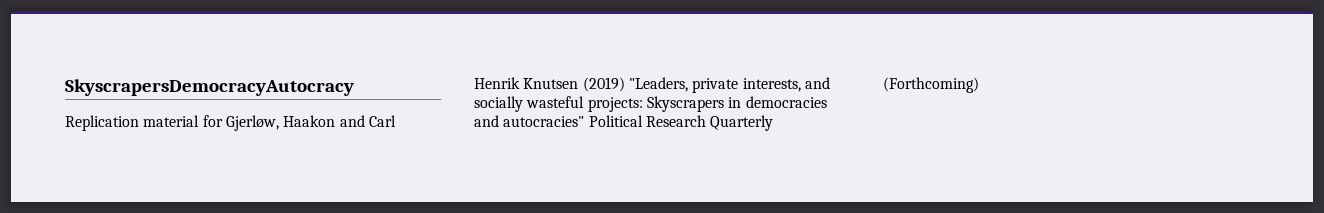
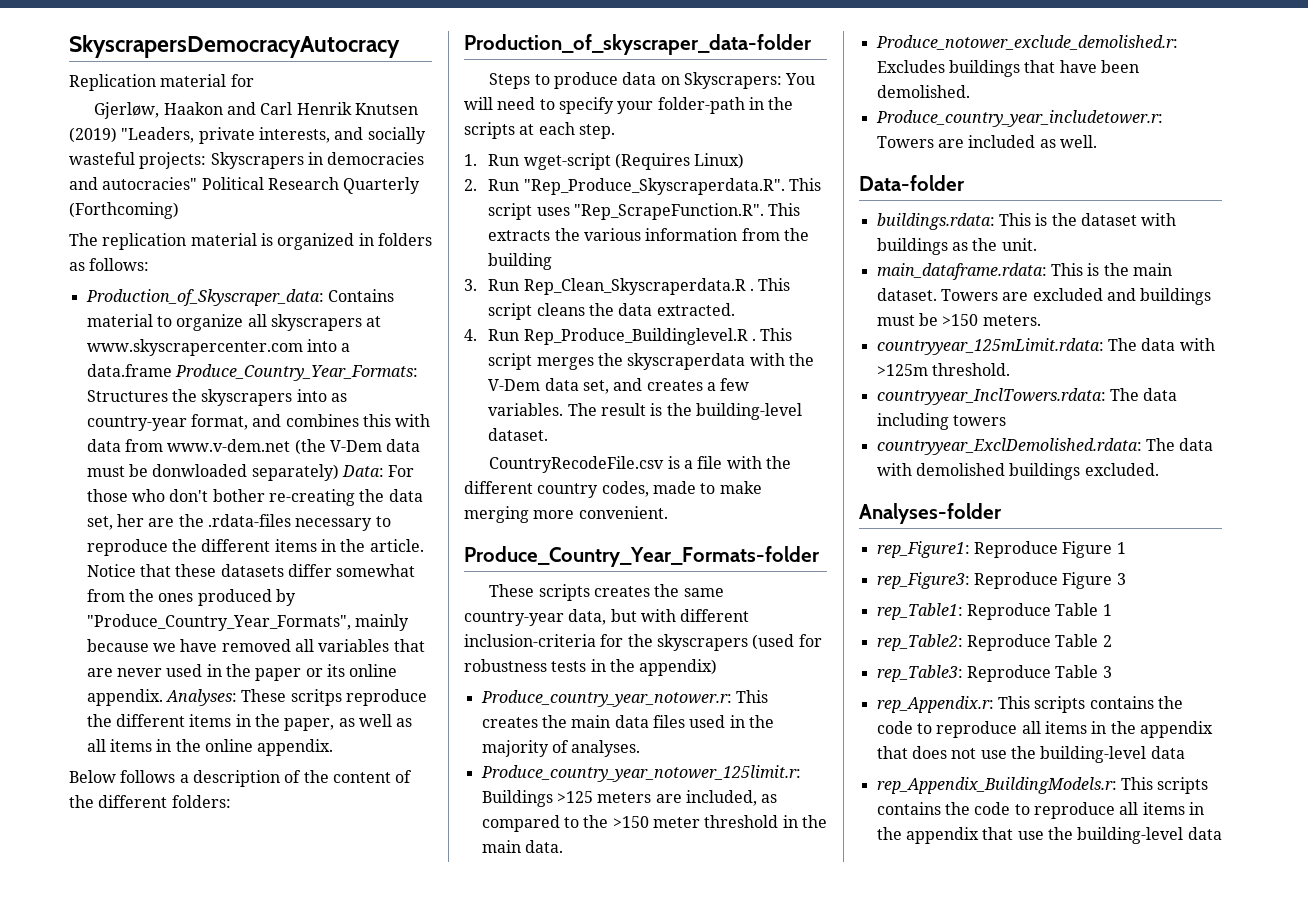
- Replication material for Gjerløw, Haakon and Carl Henrik Knutsen (2019) "Leaders, private interests, and socially wasteful projects: Skyscrapers in democracies and autocracies" Political Research Quarterly (Forthcoming)
+ Replication material for
+ Gjerløw, Haakon and Carl Henrik Knutsen (2019) "Leaders, private interests, and socially wasteful projects: Skyscrapers in democracies and autocracies" Political Research Quarterly (Forthcoming)
+ The replication material is organized in folders as follows:
+ Production_of_Skyscraper_data: Contains material to organize all skyscrapers at www.skyscrapercenter.com into a data.frame Produce_Country_Year_Formats: Structures the skyscrapers into as country-year format, and combines this with data from www.v-dem.net (the V-Dem data must be donwloaded separately) Data: For those who don't bother re-creating the data set, her are the .rdata-files necessary to reproduce the different items in the article. Notice that these datasets differ somewhat from the ones produced by "Produce_Country_Year_Formats", mainly because we have removed all variables that are never used in the paper or its online appendix. Analyses: These scritps reproduce the different items in the paper, as well as all items in the online appendix.
+ Below follows a description of the content of the different folders:
+ Production_of_skyscraper_data-folder
+ Steps to produce data on Skyscrapers: You will need to specify your folder-path in the scripts at each step.
+ 1. Run wget-script (Requires Linux)
+ 2. Run "Rep_Produce_Skyscraperdata.R". This script uses "Rep_ScrapeFunction.R". This extracts the various information from the building
+ 3. Run Rep_Clean_Skyscraperdata.R . This script cleans the data extracted.
+ 4. Run Rep_Produce_Buildinglevel.R . This script merges the skyscraperdata with the V-Dem data set, and creates a few variables. The result is the building-level dataset.
+ CountryRecodeFile.csv is a file with the different country codes, made to make merging more convenient.
+ Produce_Country_Year_Formats-folder
+ These scripts creates the same country-year data, but with different inclusion-criteria for the skyscrapers (used for robustness tests in the appendix)
+ Produce_country_year_notower.r: This creates the main data files used in the majority of analyses.
+ Produce_country_year_notower_125limit.r: Buildings >125 meters are included, as compared to the >150 meter threshold in the main data.
+ Produce_notower_exclude_demolished.r: Excludes buildings that have been demolished.
+ Produce_country_year_includetower.r: Towers are included as well.
+ Data-folder
+ buildings.rdata: This is the dataset with buildings as the unit.
+ main_dataframe.rdata: This is the main dataset. Towers are excluded and buildings must be >150 meters.
+ countryyear_125mLimit.rdata: The data with >125m threshold.
+ countryyear_InclTowers.rdata: The data including towers
+ countryyear_ExclDemolished.rdata: The data with demolished buildings excluded.
+ Analyses-folder
+ rep_Figure1: Reproduce Figure 1
+ rep_Figure3: Reproduce Figure 3
+ rep_Table1: Reproduce Table 1
+ rep_Table2: Reproduce Table 2
+ rep_Table3: Reproduce Table 3
+ rep_Appendix.r: This scripts contains the code to reproduce all items in the appendix that does not use the building-level data
+ rep_Appendix_BuildingModels.r: This scripts contains the code to reproduce all items in the appendix that use the building-level data

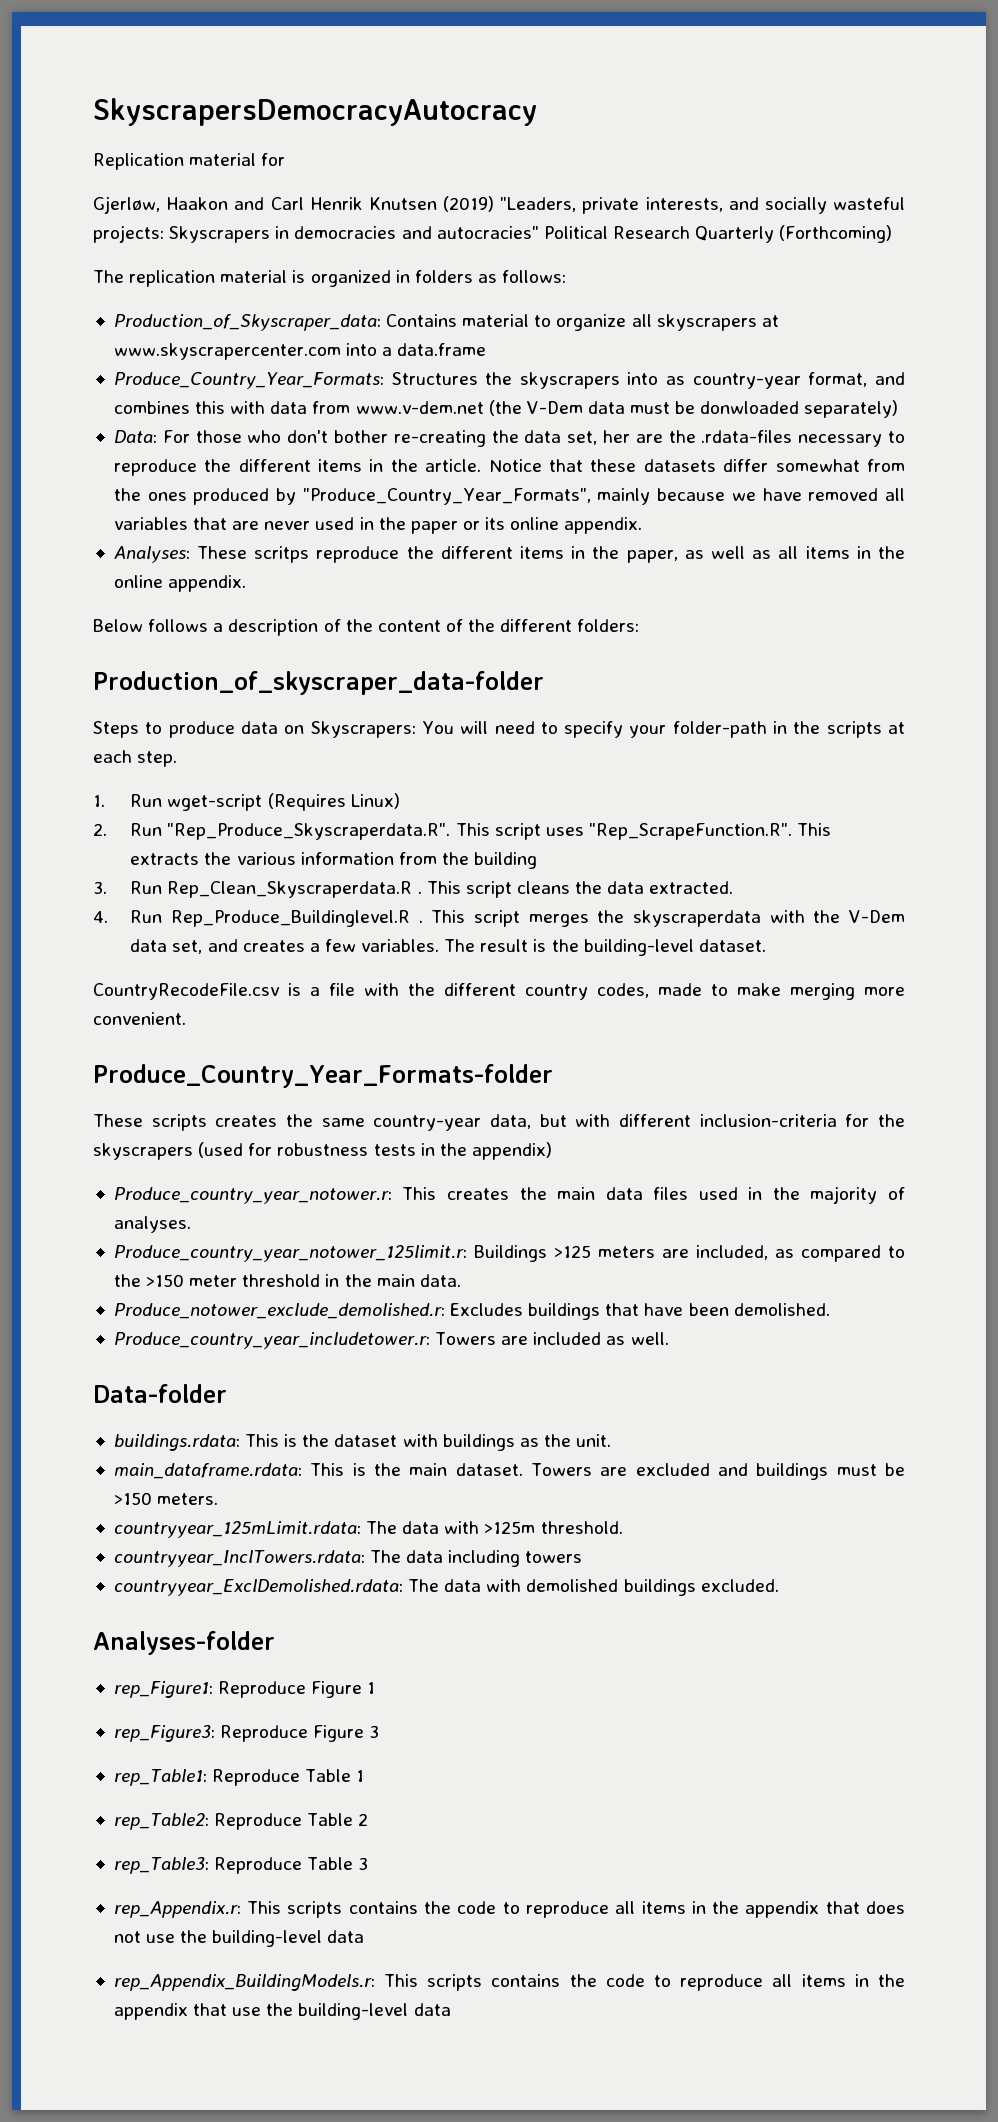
- Production_of_Skyscraper_data: Contains material to organize all skyscrapers at www.skyscrapercenter.com into a data.frame Produce_Country_Year_Formats: Structures the skyscrapers into as country-year format, and combines this with data from www.v-dem.net (the V-Dem data must be donwloaded separately) Data: For those who don't bother re-creating the data set, her are the .rdata-files necessary to reproduce the different items in the article.
+ Production_of_Skyscraper_data: Contains material to organize all skyscrapers at www.skyscrapercenter.com into a data.frame
+ Produce_Country_Year_Formats: Structures the skyscrapers into as country-year format, and combines this with data from www.v-dem.net (the V-Dem data must be donwloaded separately)
+ Data: For those who don't bother re-creating the data set, her are the .rdata-files necessary to reproduce the different items in the article.
- Notice that these datasets differ somewhat from the ones produced by "Produce_Country_Year_Formats", mainly because we have removed all variables that are never used in the paper or its online appendix. Analyses: These scritps reproduce the different items in the paper, as well as all items in the online appendix.
+ Notice that these datasets differ somewhat from the ones produced by "Produce_Country_Year_Formats", mainly because we have removed all variables that are never used in the paper or its online appendix.
+ Analyses: These scritps reproduce the different items in the paper, as well as all items in the online appendix.

